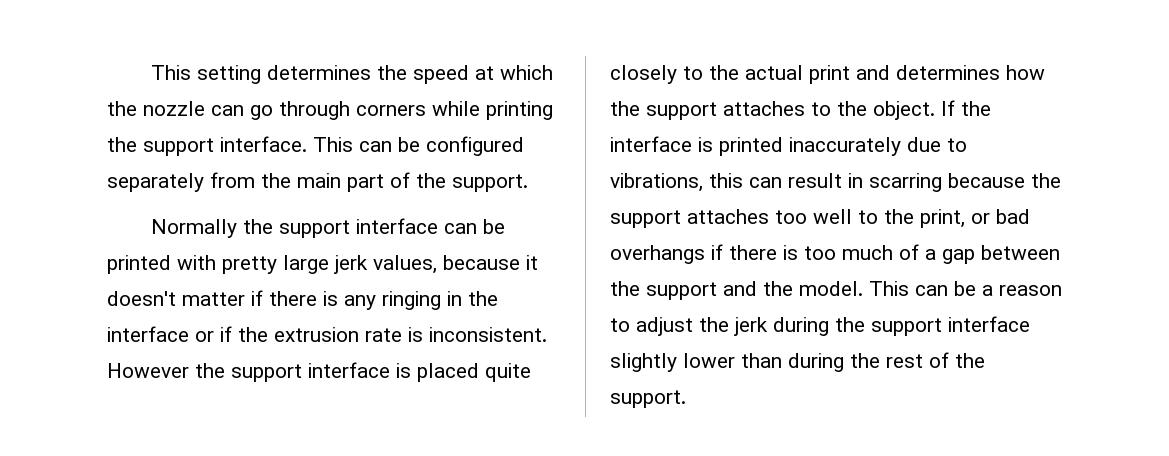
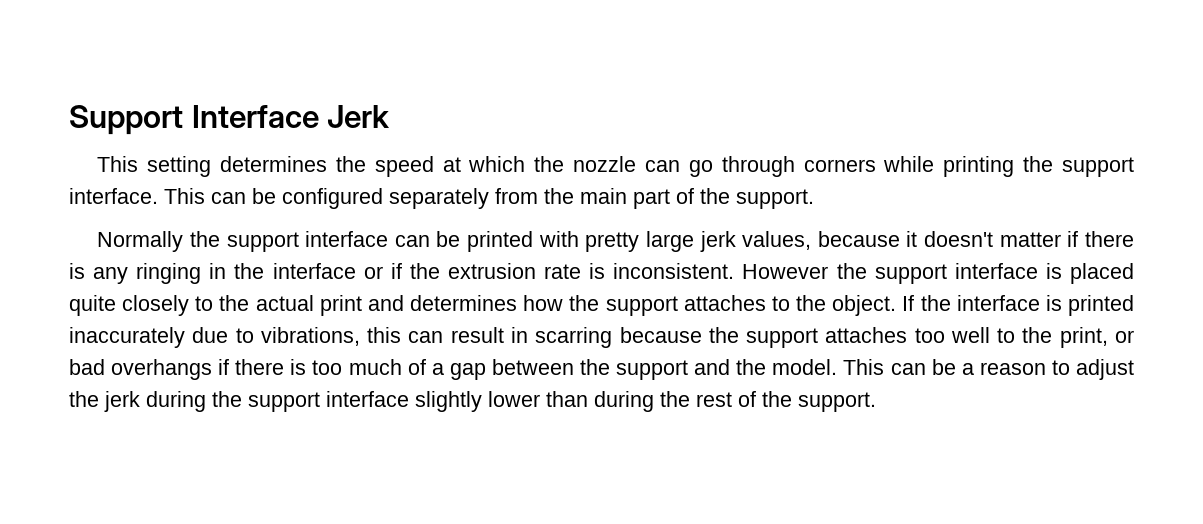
+ Support Interface Jerk

